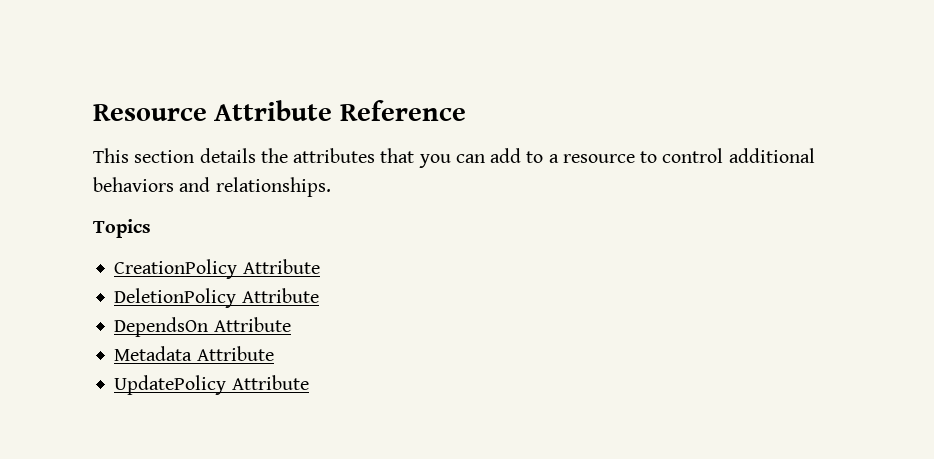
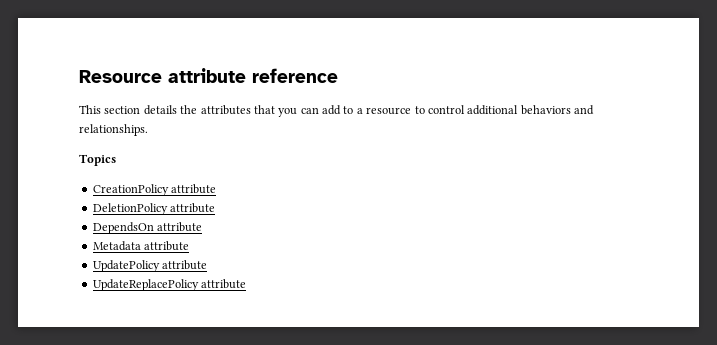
- Resource Attribute Reference
+ Resource attribute reference
- CreationPolicy Attribute
+ CreationPolicy attribute
- DeletionPolicy Attribute
+ DeletionPolicy attribute
- DependsOn Attribute
+ DependsOn attribute
- Metadata Attribute
+ Metadata attribute
- UpdatePolicy Attribute
+ UpdatePolicy attribute
+ UpdateReplacePolicy attribute

